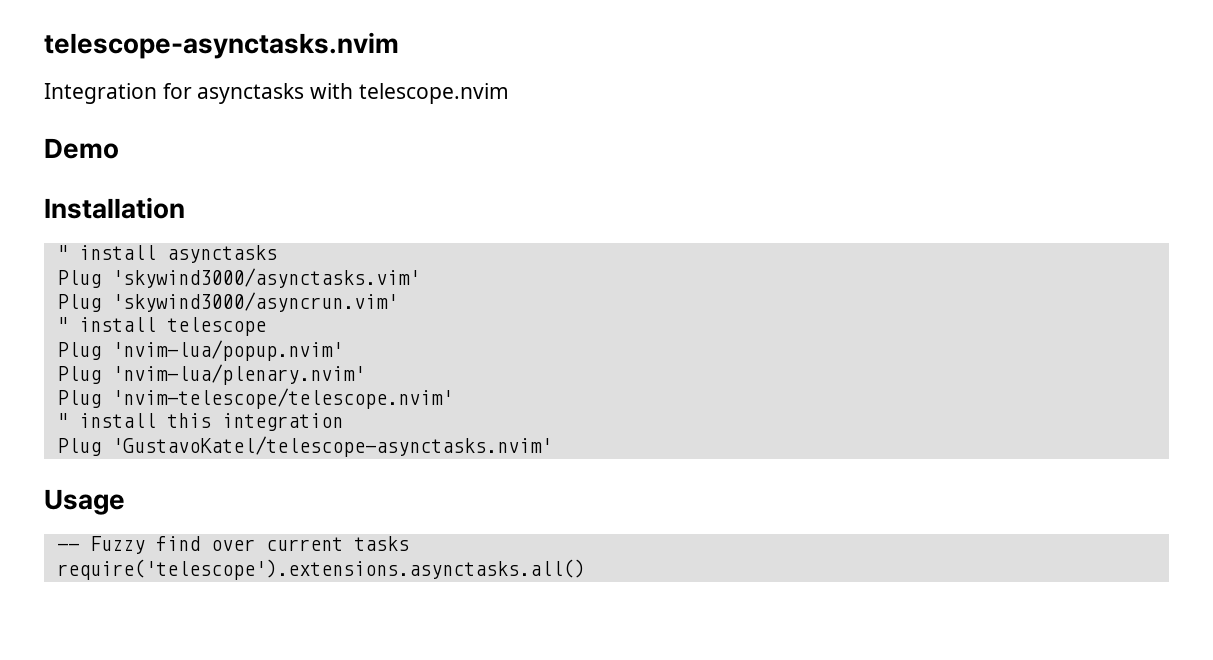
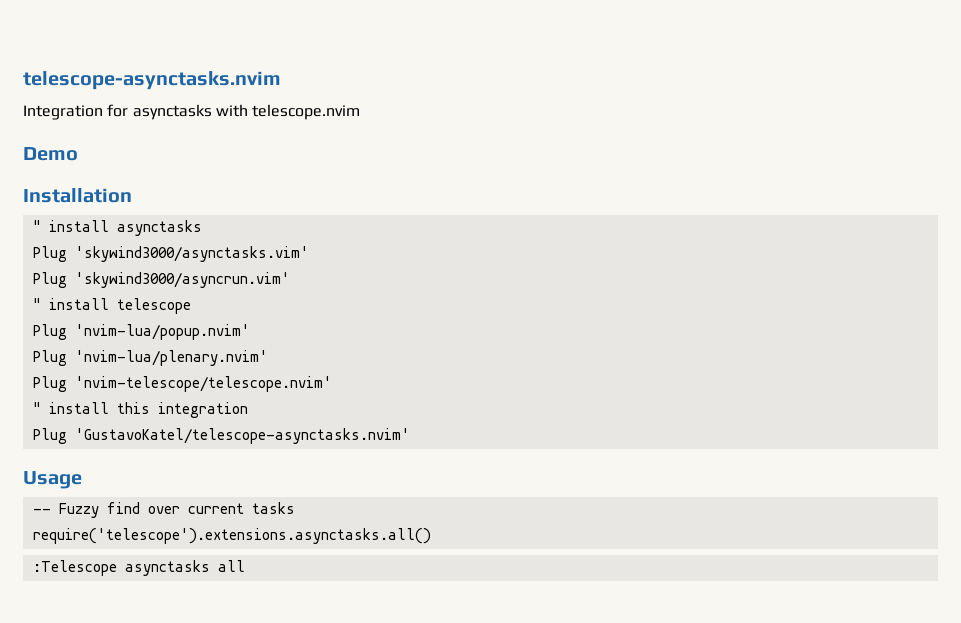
+ :Telescope asynctasks all

